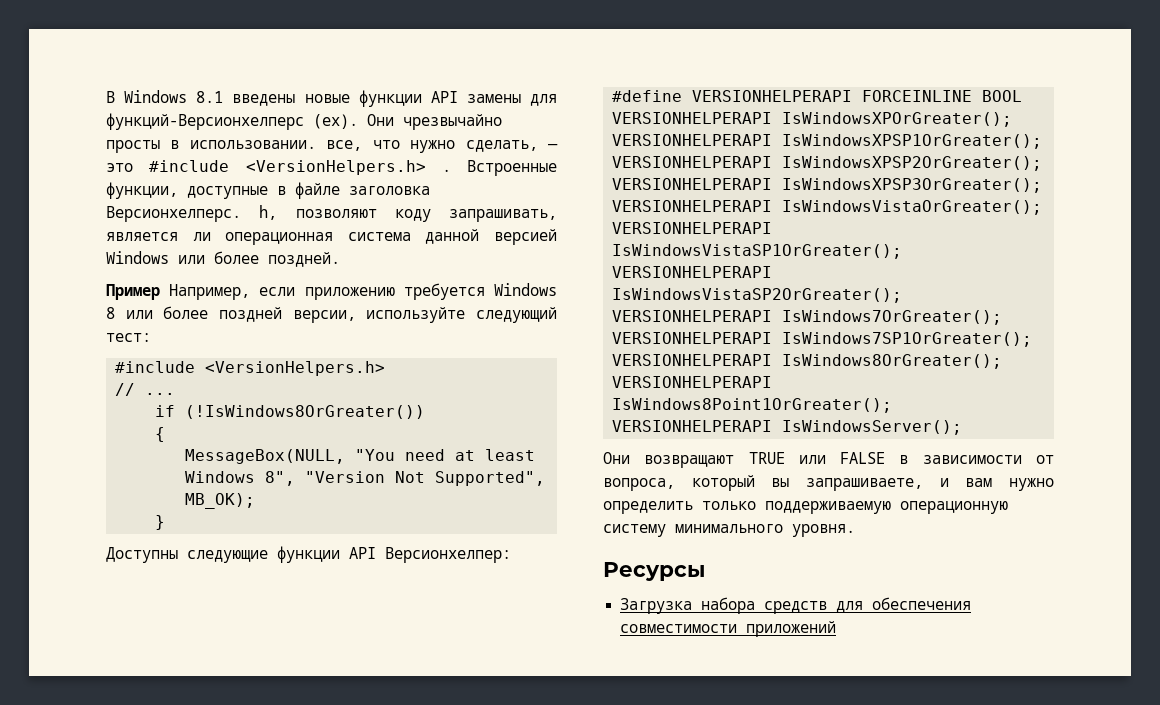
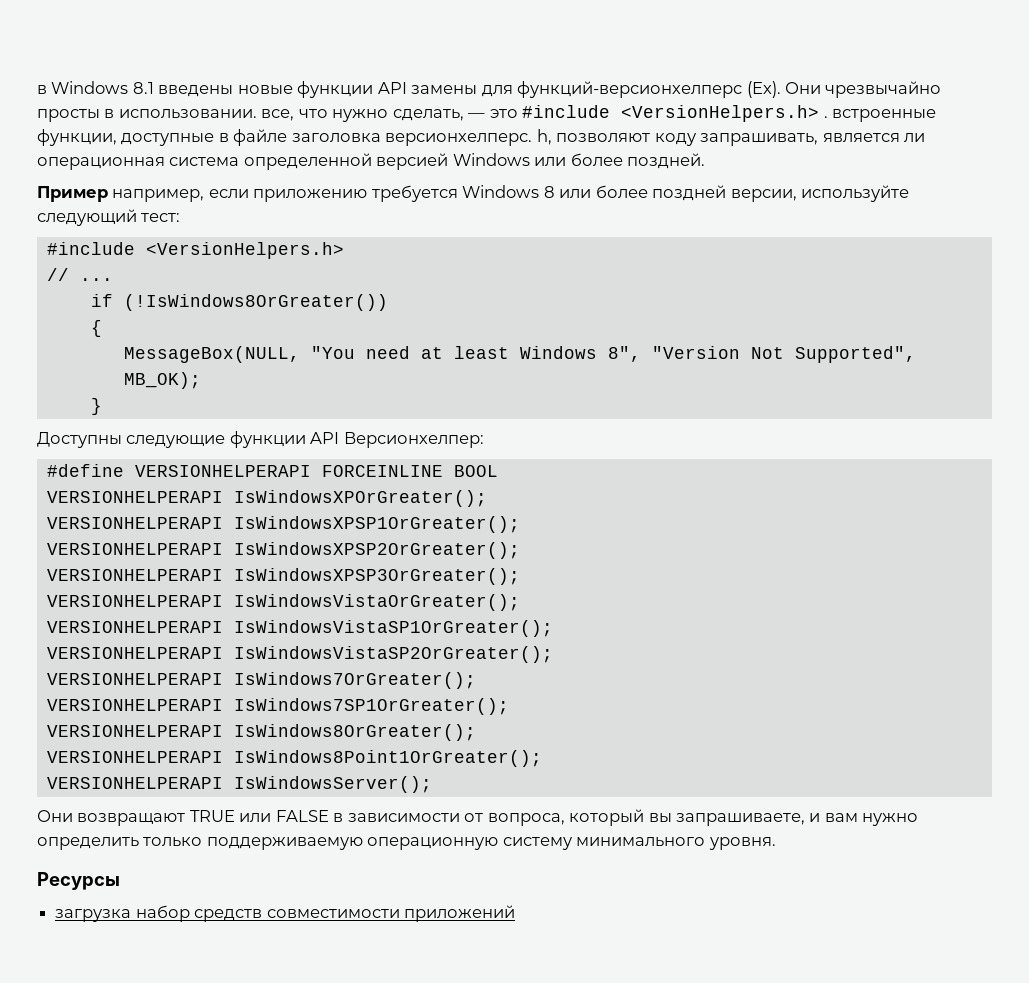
- В Windows 8.1 введены новые функции API замены для функций-Версионхелперс (ex). Они чрезвычайно просты в использовании. все, что нужно сделать, — это #include <VersionHelpers.h> . Встроенные функции, доступные в файле заголовка Версионхелперс. h, позволяют коду запрашивать, является ли операционная система данной версией Windows или более поздней.
+ в Windows 8.1 введены новые функции API замены для функций-версионхелперс (Ex). Они чрезвычайно просты в использовании. все, что нужно сделать, — это #include <VersionHelpers.h> . встроенные функции, доступные в файле заголовка версионхелперс. h, позволяют коду запрашивать, является ли операционная система определенной версией Windows или более поздней.
- Пример Например, если приложению требуется Windows 8 или более поздней версии, используйте следующий тест:
+ Пример например, если приложению требуется Windows 8 или более поздней версии, используйте следующий тест:
- Загрузка набора средств для обеспечения совместимости приложений
+ загрузка набор средств совместимости приложений

